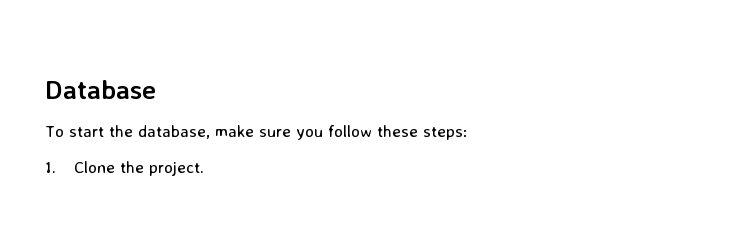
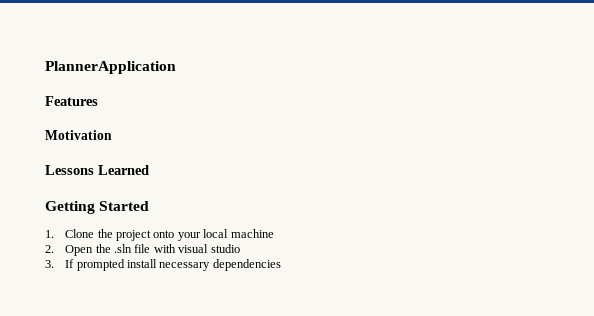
- Database
- To start the database, make sure you follow these steps:
- 1. Clone the project.
+ PlannerApplication
+ Features
+ Motivation
+ Lessons Learned
+ Getting Started
+ 1. Clone the project onto your local machine
+ 2. Open the .sln file with visual studio
+ 3. If prompted install necessary dependencies

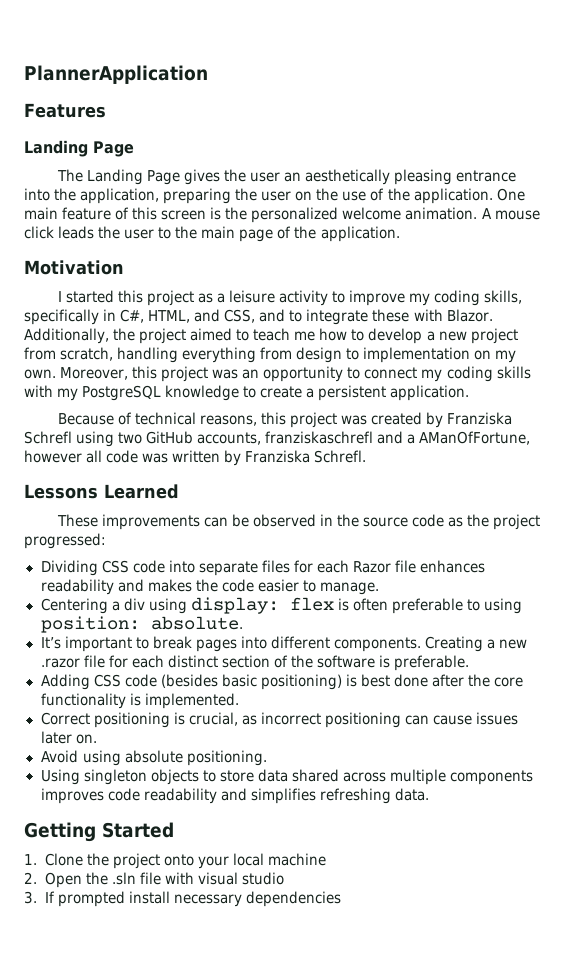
  Features
+ Landing Page
+ The Landing Page gives the user an aesthetically pleasing entrance into the application, preparing the user on the use of the application. One main feature of this screen is the personalized welcome animation. A mouse click leads the user to the main page of the application.
  Motivation
+ I started this project as a leisure activity to improve my coding skills, specifically in C#, HTML, and CSS, and to integrate these with Blazor. Additionally, the project aimed to teach me how to develop a new project from scratch, handling everything from design to implementation on my own. Moreover, this project was an opportunity to connect my coding skills with my PostgreSQL knowledge to create a persistent application.
+ Because of technical reasons, this project was created by Franziska Schrefl using two GitHub accounts, franziskaschrefl and a AManOfFortune, however all code was written by Franziska Schrefl.
  Lessons Learned
+ These improvements can be observed in the source code as the project progressed:
+ Dividing CSS code into separate files for each Razor file enhances readability and makes the code easier to manage.
+ Centering a div using display: flex is often preferable to using position: absolute.
+ It’s important to break pages into different components. Creating a new .razor file for each distinct section of the software is preferable.
+ Adding CSS code (besides basic positioning) is best done after the core functionality is implemented.
+ Correct positioning is crucial, as incorrect positioning can cause issues later on.
+ Avoid using absolute positioning.
+ Using singleton objects to store data shared across multiple components improves code readability and simplifies refreshing data.

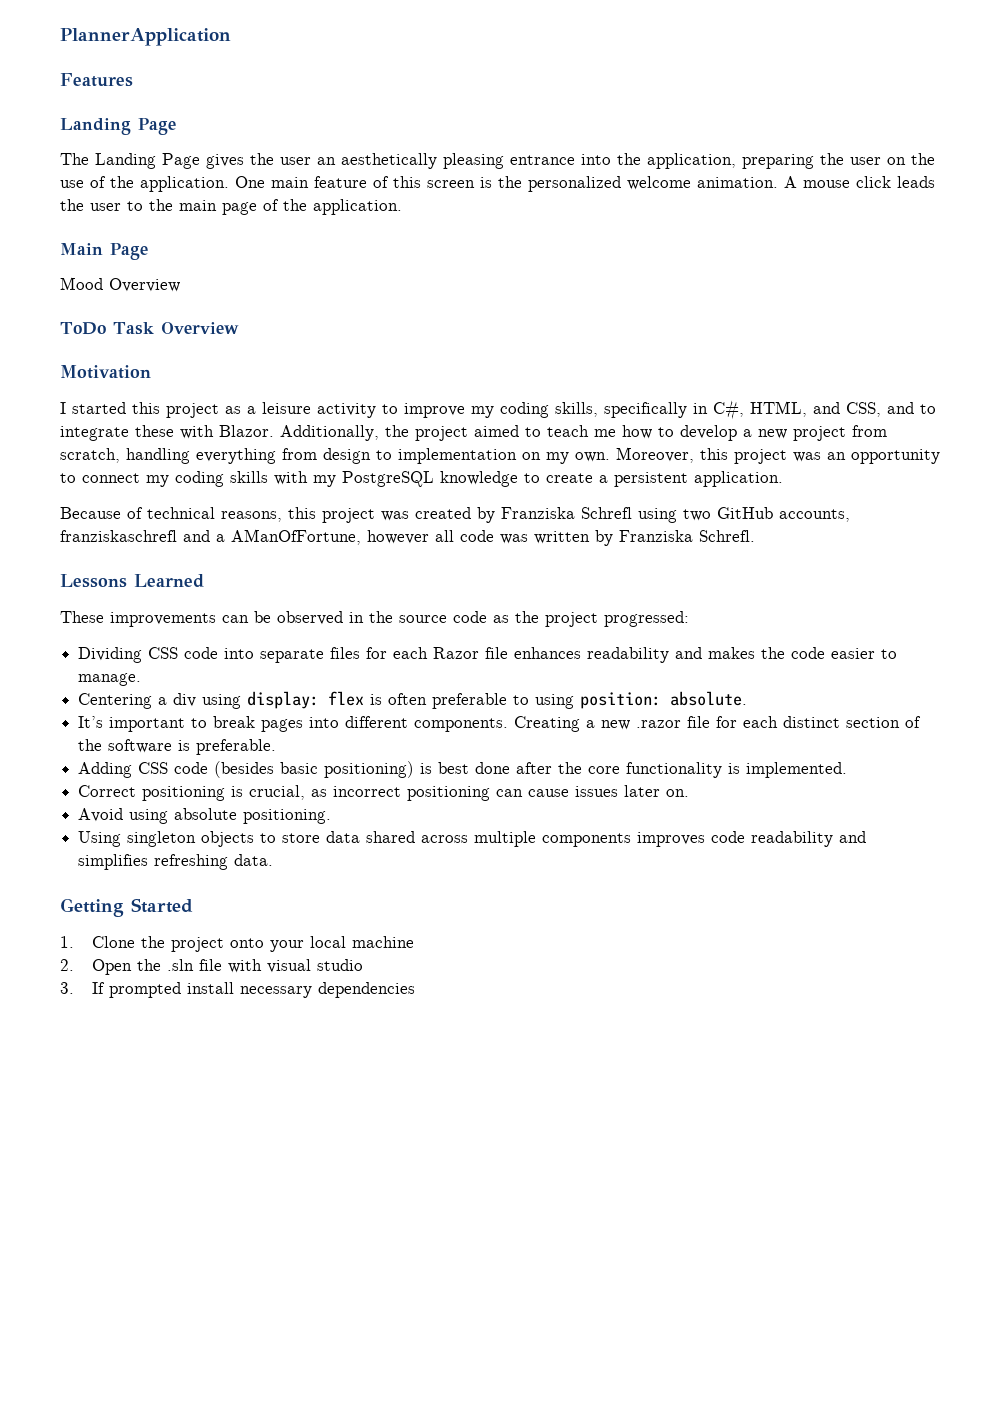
+ Main Page
+ Mood Overview
+ ToDo Task Overview

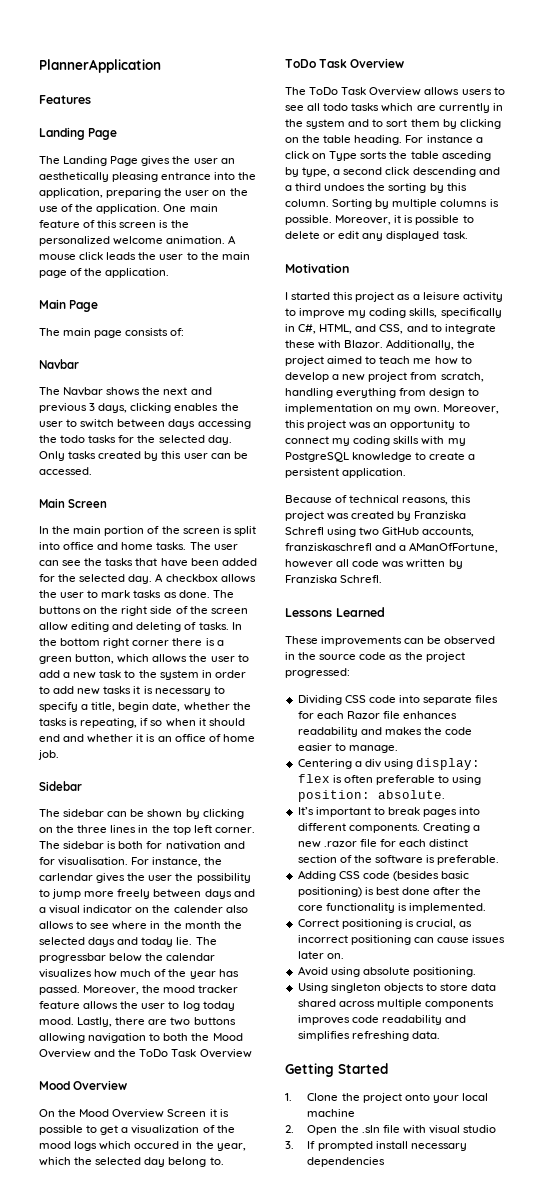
+ The main page consists of:
+ Navbar
+ The Navbar shows the next and previous 3 days, clicking enables the user to switch between days accessing the todo tasks for the selected day. Only tasks created by this user can be accessed.
+ Main Screen
+ In the main portion of the screen is split into office and home tasks. The user can see the tasks that have been added for the selected day. A checkbox allows the user to mark tasks as done. The buttons on the right side of the screen allow editing and deleting of tasks. In the bottom right corner there is a green button, which allows the user to add a new task to the system in order to add new tasks it is necessary to specify a title, begin date, whether the tasks is repeating, if so when it should end and whether it is an office of home job.
+ Sidebar
+ The sidebar can be shown by clicking on the three lines in the top left corner. The sidebar is both for nativation and for visualisation. For instance, the carlendar gives the user the possibility to jump more freely between days and a visual indicator on the calender also allows to see where in the month the selected days and today lie. The progressbar below the calendar visualizes how much of the year has passed. Moreover, the mood tracker feature allows the user to log today mood. Lastly, there are two buttons allowing navigation to both the Mood Overview and the ToDo Task Overview
  Mood Overview
+ On the Mood Overview Screen it is possible to get a visualization of the mood logs which occured in the year, which the selected day belong to.
  ToDo Task Overview
+ The ToDo Task Overview allows users to see all todo tasks which are currently in the system and to sort them by clicking on the table heading. For instance a click on Type sorts the table asceding by type, a second click descending and a third undoes the sorting by this column. Sorting by multiple columns is possible. Moreover, it is possible to delete or edit any displayed task.

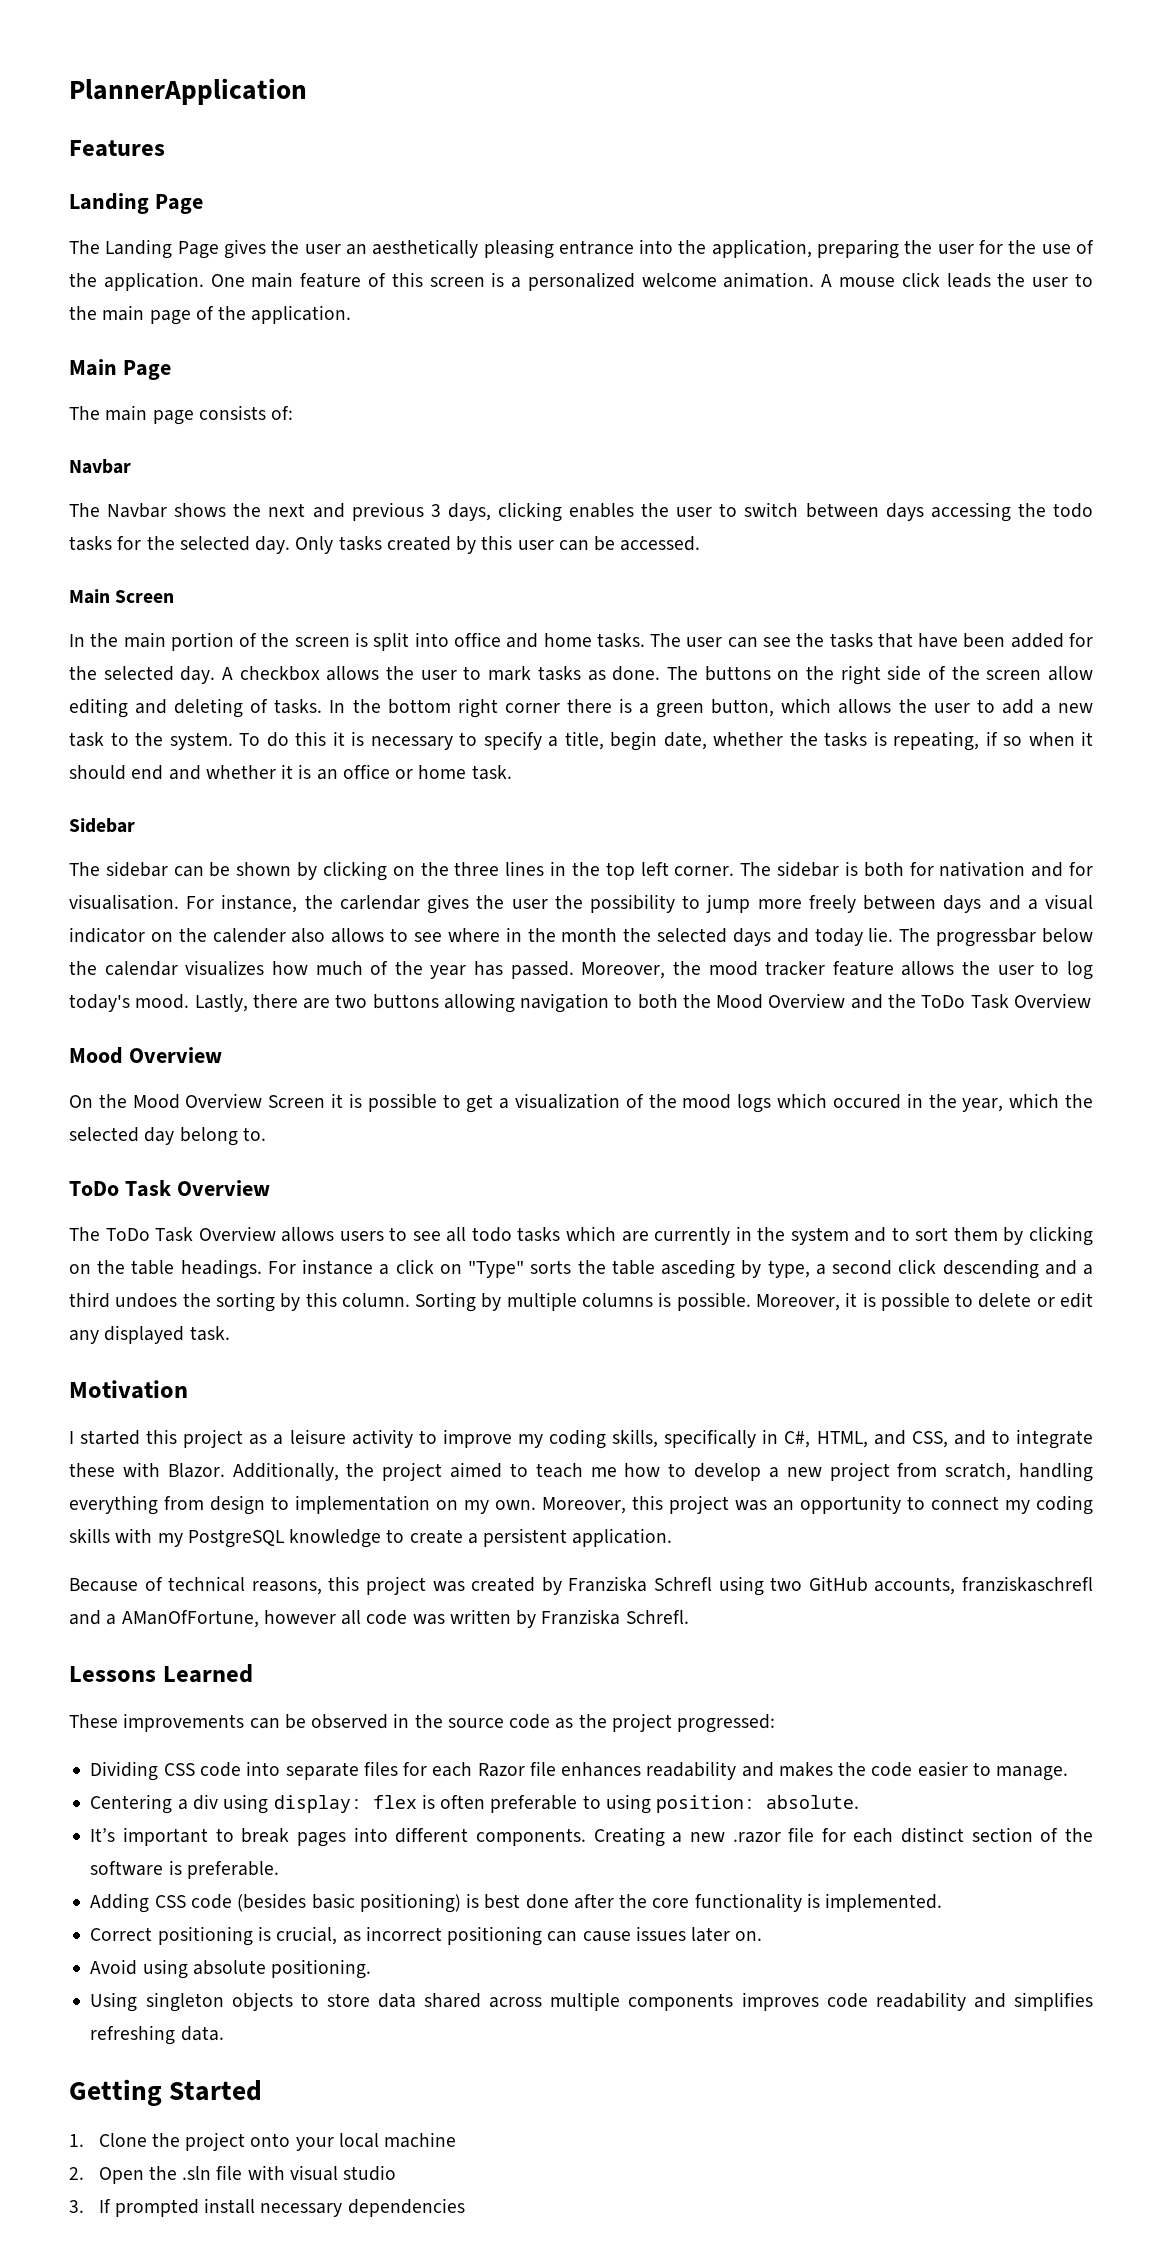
- The Landing Page gives the user an aesthetically pleasing entrance into the application, preparing the user on the use of the application.
+ The Landing Page gives the user an aesthetically pleasing entrance into the application, preparing the user for the use of the application.
- One main feature of this screen is the personalized welcome animation.
+ One main feature of this screen is a personalized welcome animation.
- In the bottom right corner there is a green button, which allows the user to add a new task to the system in order to add new tasks it is necessary to specify a title, begin date, whether the tasks is repeating, if so when it should end and whether it is an office of home job.
+ In the bottom right corner there is a green button, which allows the user to add a new task to the system. To do this it is necessary to specify a title, begin date, whether the tasks is repeating, if so when it should end and whether it is an office or home task.
- Moreover, the mood tracker feature allows the user to log today mood.
+ Moreover, the mood tracker feature allows the user to log today's mood.
- The ToDo Task Overview allows users to see all todo tasks which are currently in the system and to sort them by clicking on the table heading.
+ The ToDo Task Overview allows users to see all todo tasks which are currently in the system and to sort them by clicking on the table headings.
- For instance a click on Type sorts the table asceding by type, a second click descending and a third undoes the sorting by this column.
+ For instance a click on "Type" sorts the table asceding by type, a second click descending and a third undoes the sorting by this column.

